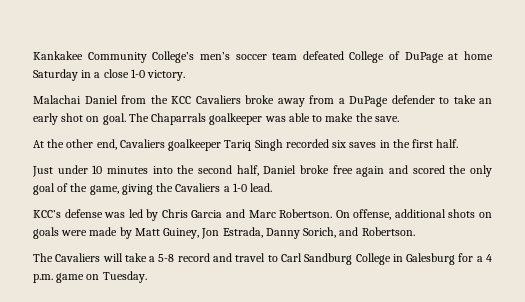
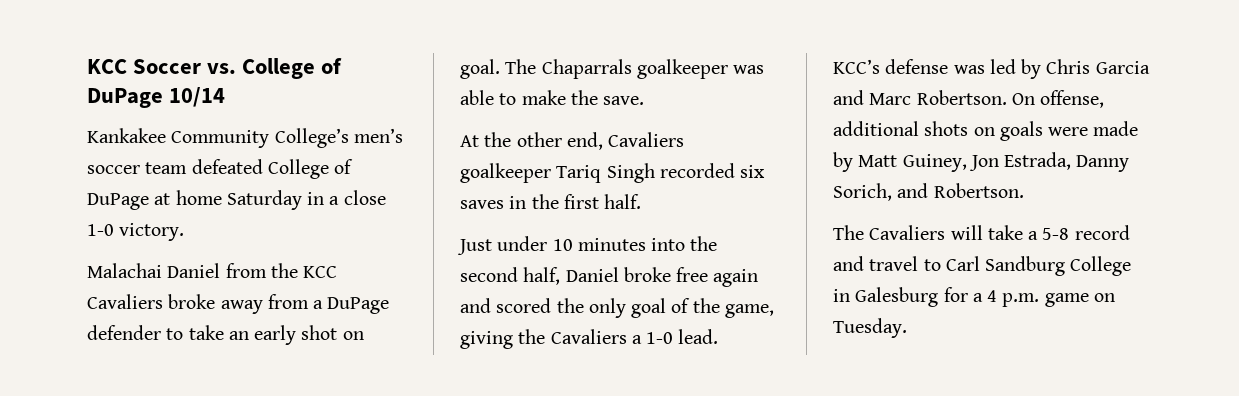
+ KCC Soccer vs. College of DuPage 10/14

